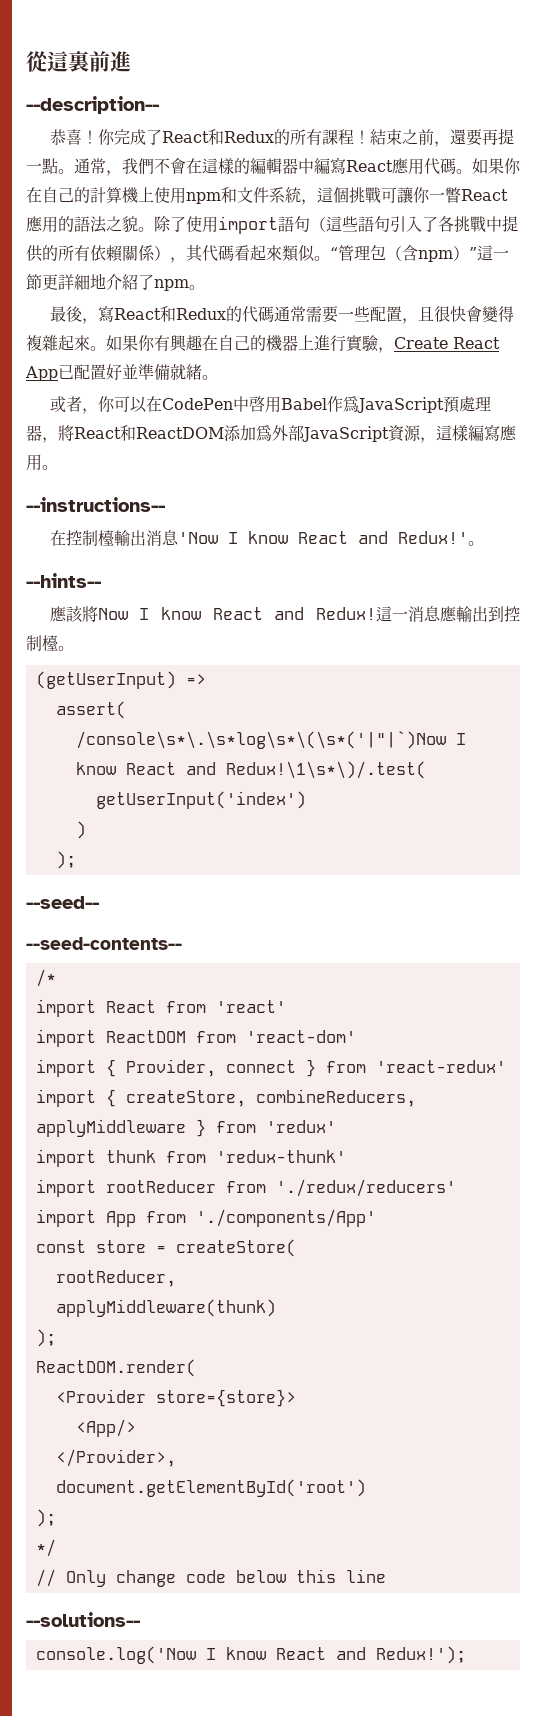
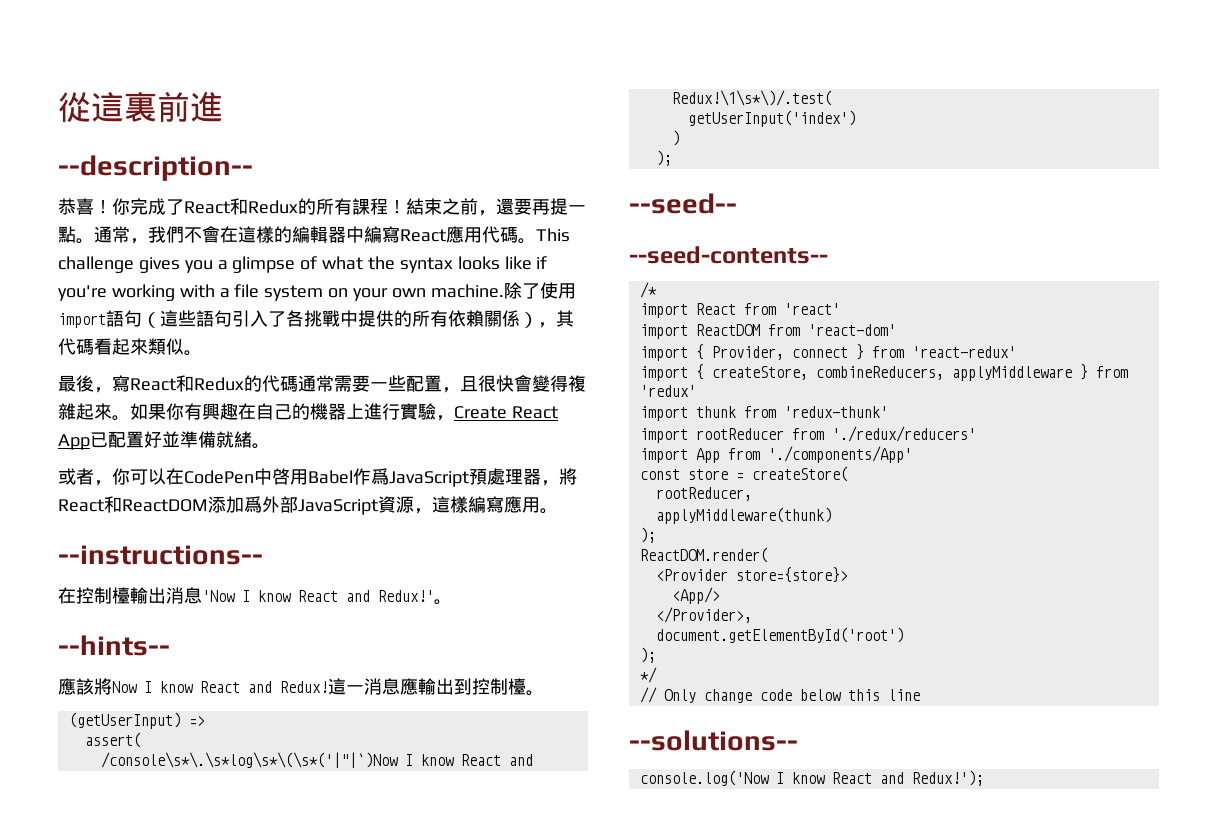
- 如果你在自己的計算機上使用npm和文件系統，這個挑戰可讓你一瞥React應用的語法之貌。
+ This challenge gives you a glimpse of what the syntax looks like if you're working with a file system on your own machine.
- “管理包（含npm）”這一節更詳細地介紹了npm。

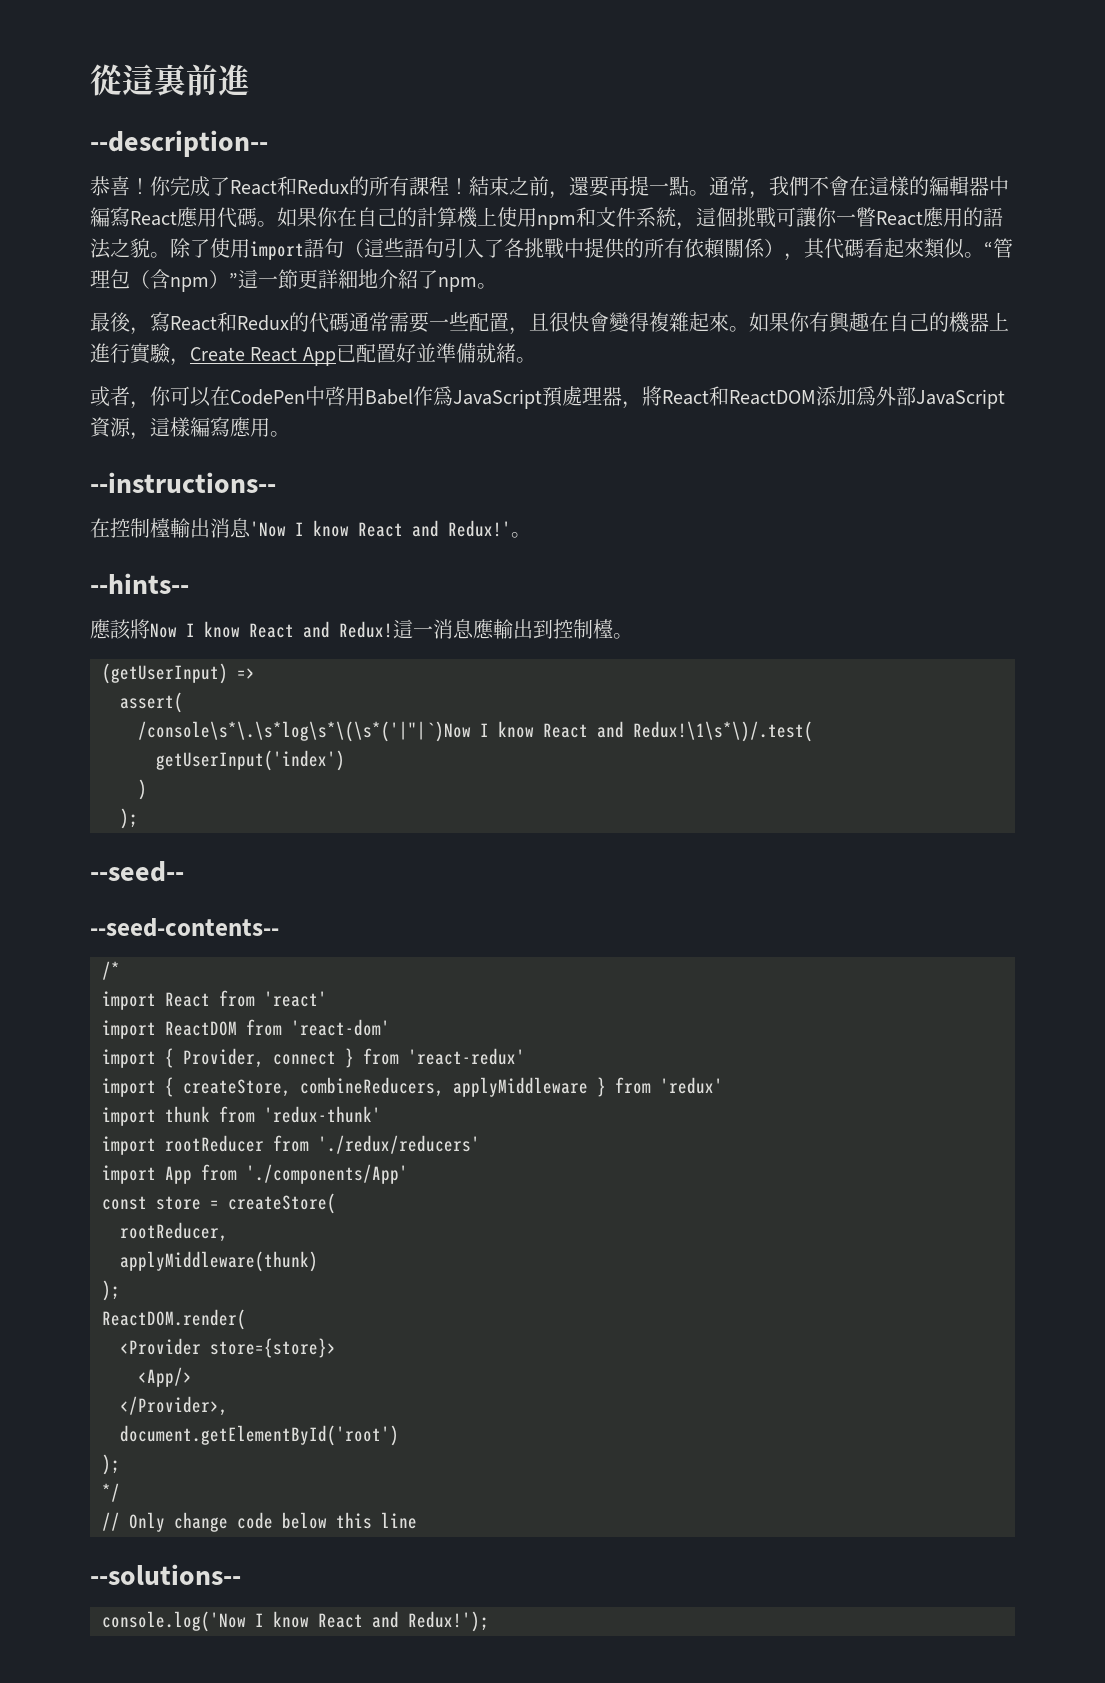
- This challenge gives you a glimpse of what the syntax looks like if you're working with a file system on your own machine.
+ 如果你在自己的計算機上使用npm和文件系統，這個挑戰可讓你一瞥React應用的語法之貌。
+ “管理包（含npm）”這一節更詳細地介紹了npm。

